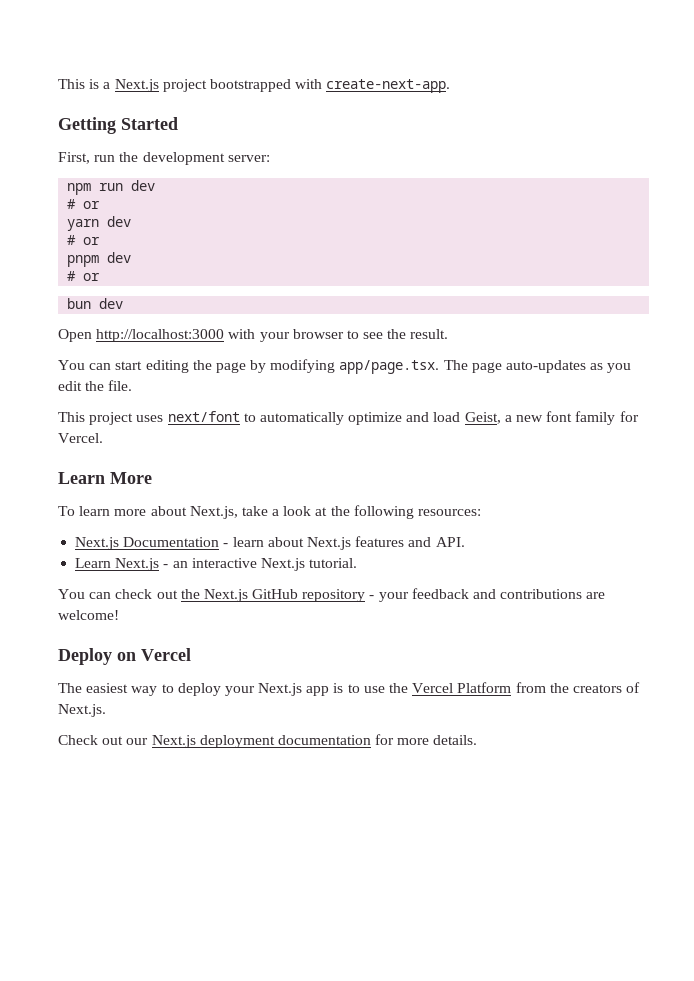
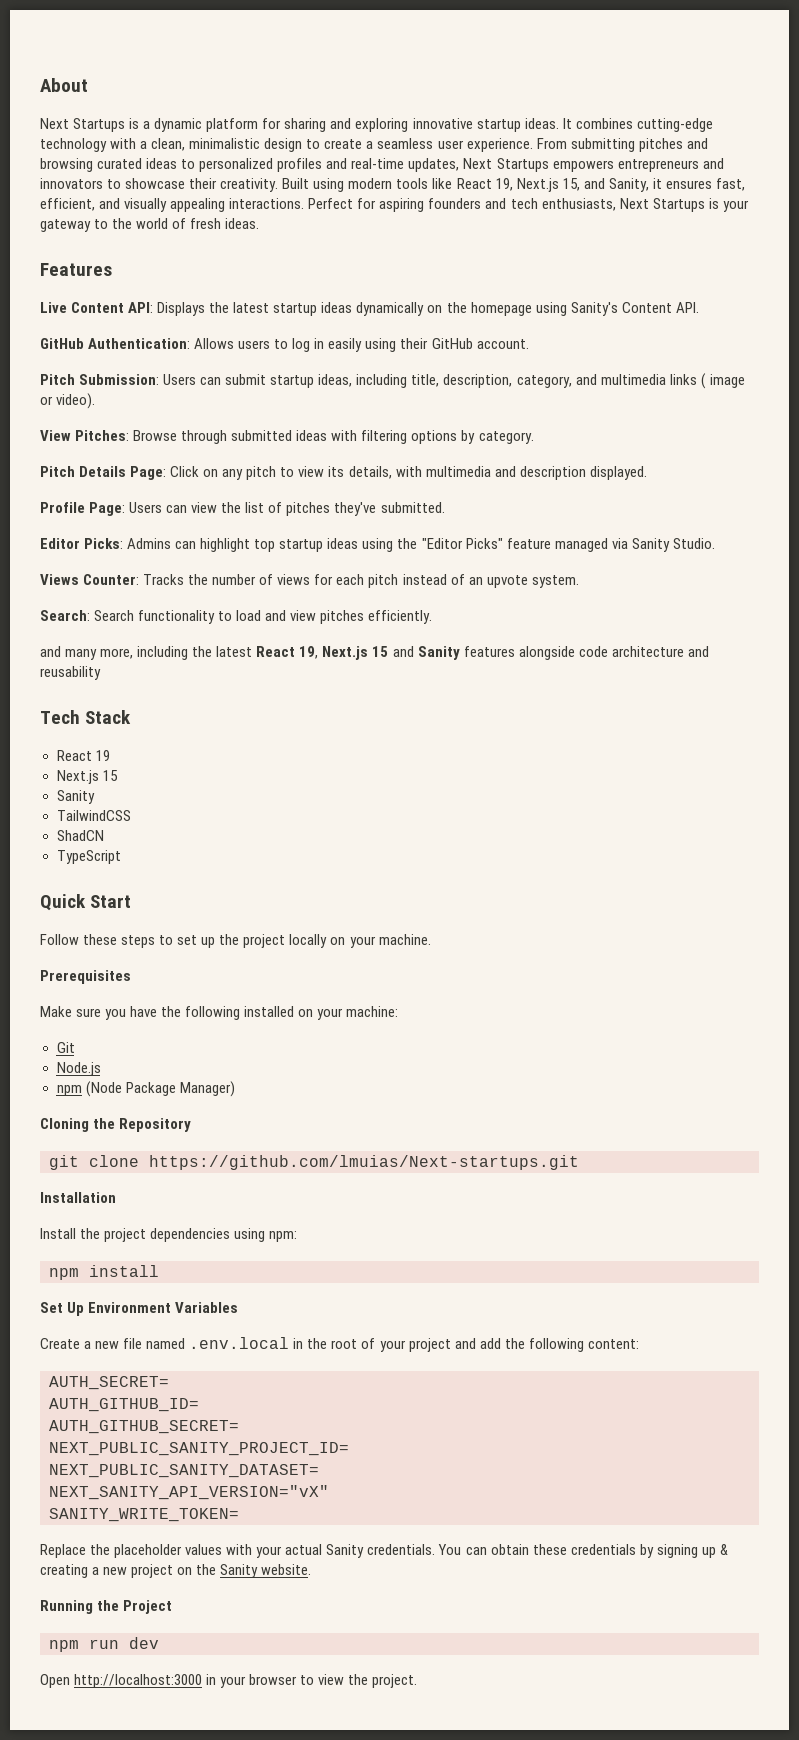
- This is a Next.js project bootstrapped with create-next-app.
- Getting Started
- First, run the development server:
+ About
+ Next Startups is a dynamic platform for sharing and exploring innovative startup ideas. It combines cutting-edge technology with a clean, minimalistic design to create a seamless user experience. From submitting pitches and browsing curated ideas to personalized profiles and real-time updates, Next Startups empowers entrepreneurs and innovators to showcase their creativity. Built using modern tools like React 19, Next.js 15, and Sanity, it ensures fast, efficient, and visually appealing interactions. Perfect for aspiring founders and tech enthusiasts, Next Startups is your gateway to the world of fresh ideas.
+ Features
+ Live Content API: Displays the latest startup ideas dynamically on the homepage using Sanity's Content API.
+ GitHub Authentication: Allows users to log in easily using their GitHub account.
+ Pitch Submission: Users can submit startup ideas, including title, description, category, and multimedia links ( image or video).
+ View Pitches: Browse through submitted ideas with filtering options by category.
+ Pitch Details Page: Click on any pitch to view its details, with multimedia and description displayed.
+ Profile Page: Users can view the list of pitches they've submitted.
+ Editor Picks: Admins can highlight top startup ideas using the "Editor Picks" feature managed via Sanity Studio.
+ Views Counter: Tracks the number of views for each pitch instead of an upvote system.
+ Search: Search functionality to load and view pitches efficiently.
+ and many more, including the latest React 19, Next.js 15 and Sanity features alongside code architecture and reusability
+ Tech Stack
+ React 19
+ Next.js 15
+ Sanity
+ TailwindCSS
+ ShadCN
+ TypeScript
+ Quick Start
+ Follow these steps to set up the project locally on your machine.
+ Prerequisites
+ Make sure you have the following installed on your machine:
+ Git
+ Node.js
+ npm (Node Package Manager)
+ Cloning the Repository
+ git clone https://github.com/lmuias/Next-startups.git
+ Installation
+ Install the project dependencies using npm:
+ npm install
+ Set Up Environment Variables
+ Create a new file named .env.local in the root of your project and add the following content:
+ AUTH_SECRET=
+ AUTH_GITHUB_ID=
+ AUTH_GITHUB_SECRET=
+ NEXT_PUBLIC_SANITY_PROJECT_ID=
+ NEXT_PUBLIC_SANITY_DATASET=
+ NEXT_SANITY_API_VERSION="vX"
+ SANITY_WRITE_TOKEN=
+ Replace the placeholder values with your actual Sanity credentials. You can obtain these credentials by signing up & creating a new project on the Sanity website.
+ Running the Project
  npm run dev
- # or
- yarn dev
- # or
- pnpm dev
- # or
- bun dev
- Open http://localhost:3000 with your browser to see the result.
- You can start editing the page by modifying app/page.tsx. The page auto-updates as you edit the file.
- This project uses next/font to automatically optimize and load Geist, a new font family for Vercel.
- Learn More
- To learn more about Next.js, take a look at the following resources:
- Next.js Documentation - learn about Next.js features and API.
- Learn Next.js - an interactive Next.js tutorial.
- You can check out the Next.js GitHub repository - your feedback and contributions are welcome!
- Deploy on Vercel
- The easiest way to deploy your Next.js app is to use the Vercel Platform from the creators of Next.js.
- Check out our Next.js deployment documentation for more details.
+ Open http://localhost:3000 in your browser to view the project.

